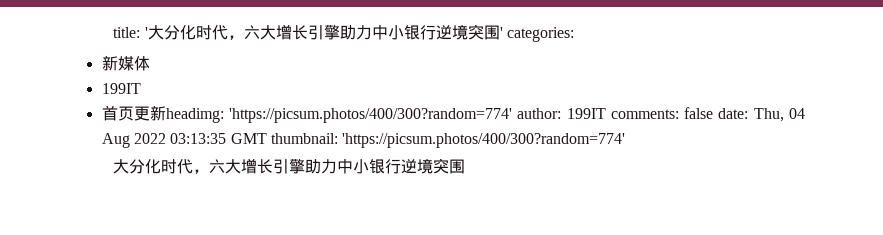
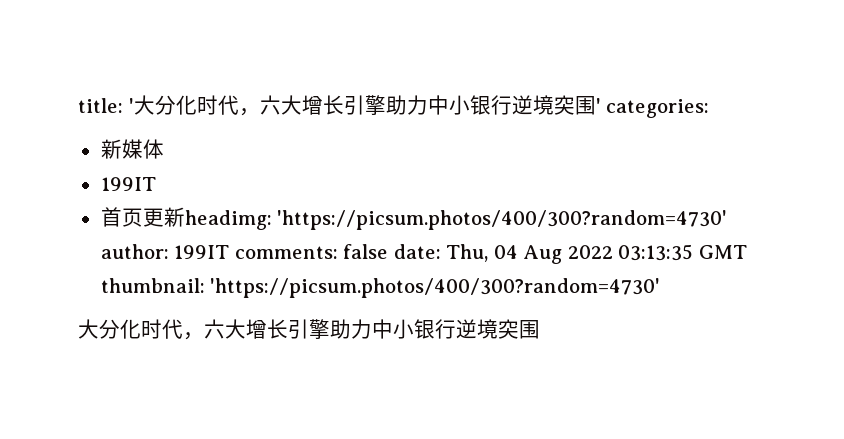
- 首页更新headimg: 'https://picsum.photos/400/300?random=774' author: 199IT comments: false date: Thu, 04 Aug 2022 03:13:35 GMT thumbnail: 'https://picsum.photos/400/300?random=774'
+ 首页更新headimg: 'https://picsum.photos/400/300?random=4730' author: 199IT comments: false date: Thu, 04 Aug 2022 03:13:35 GMT thumbnail: 'https://picsum.photos/400/300?random=4730'

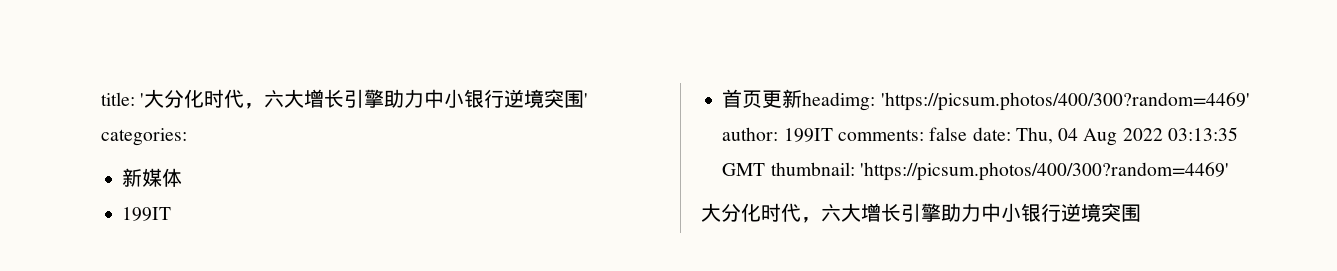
- 首页更新headimg: 'https://picsum.photos/400/300?random=4730' author: 199IT comments: false date: Thu, 04 Aug 2022 03:13:35 GMT thumbnail: 'https://picsum.photos/400/300?random=4730'
+ 首页更新headimg: 'https://picsum.photos/400/300?random=4469' author: 199IT comments: false date: Thu, 04 Aug 2022 03:13:35 GMT thumbnail: 'https://picsum.photos/400/300?random=4469'

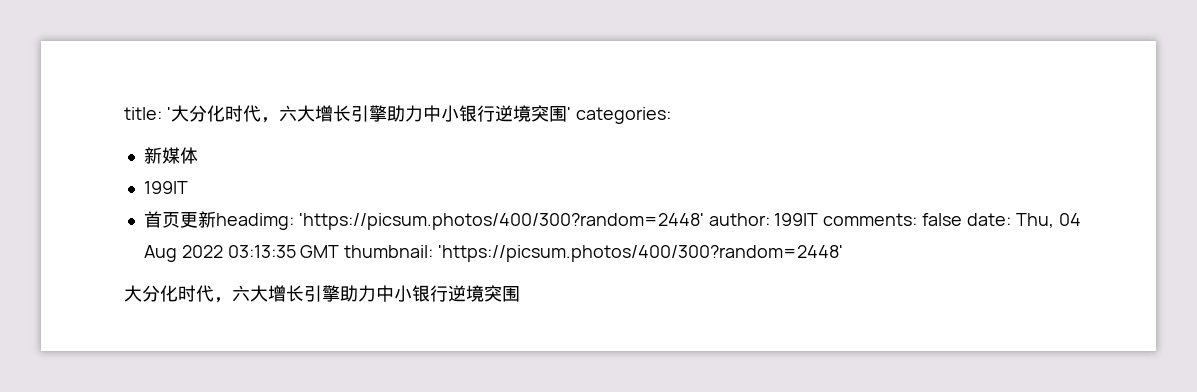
- 首页更新headimg: 'https://picsum.photos/400/300?random=4469' author: 199IT comments: false date: Thu, 04 Aug 2022 03:13:35 GMT thumbnail: 'https://picsum.photos/400/300?random=4469'
+ 首页更新headimg: 'https://picsum.photos/400/300?random=2448' author: 199IT comments: false date: Thu, 04 Aug 2022 03:13:35 GMT thumbnail: 'https://picsum.photos/400/300?random=2448'

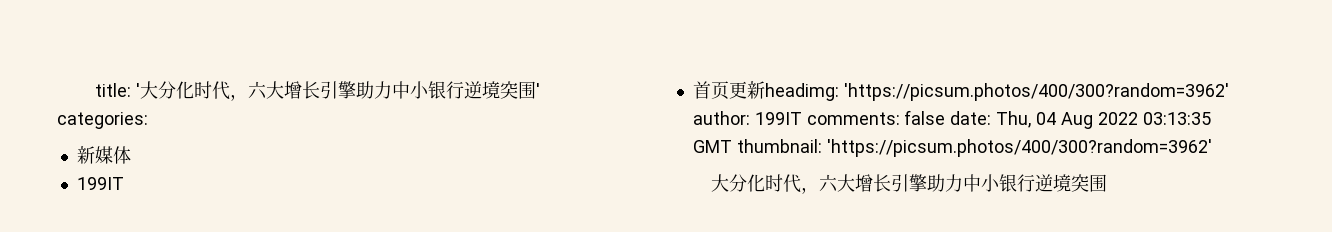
- 首页更新headimg: 'https://picsum.photos/400/300?random=2448' author: 199IT comments: false date: Thu, 04 Aug 2022 03:13:35 GMT thumbnail: 'https://picsum.photos/400/300?random=2448'
+ 首页更新headimg: 'https://picsum.photos/400/300?random=3962' author: 199IT comments: false date: Thu, 04 Aug 2022 03:13:35 GMT thumbnail: 'https://picsum.photos/400/300?random=3962'

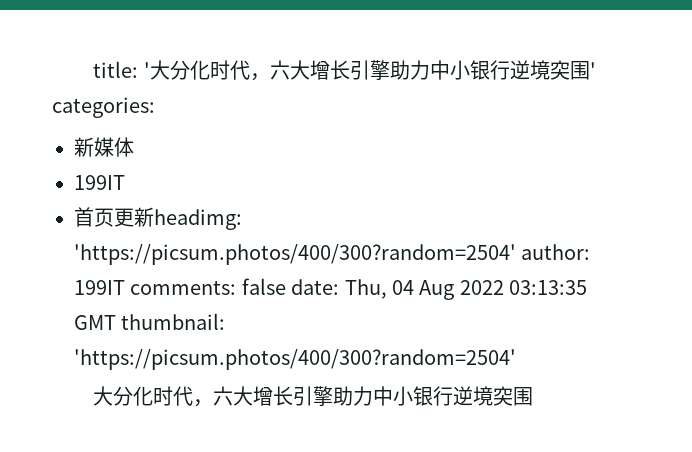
- 首页更新headimg: 'https://picsum.photos/400/300?random=3962' author: 199IT comments: false date: Thu, 04 Aug 2022 03:13:35 GMT thumbnail: 'https://picsum.photos/400/300?random=3962'
+ 首页更新headimg: 'https://picsum.photos/400/300?random=2504' author: 199IT comments: false date: Thu, 04 Aug 2022 03:13:35 GMT thumbnail: 'https://picsum.photos/400/300?random=2504'

